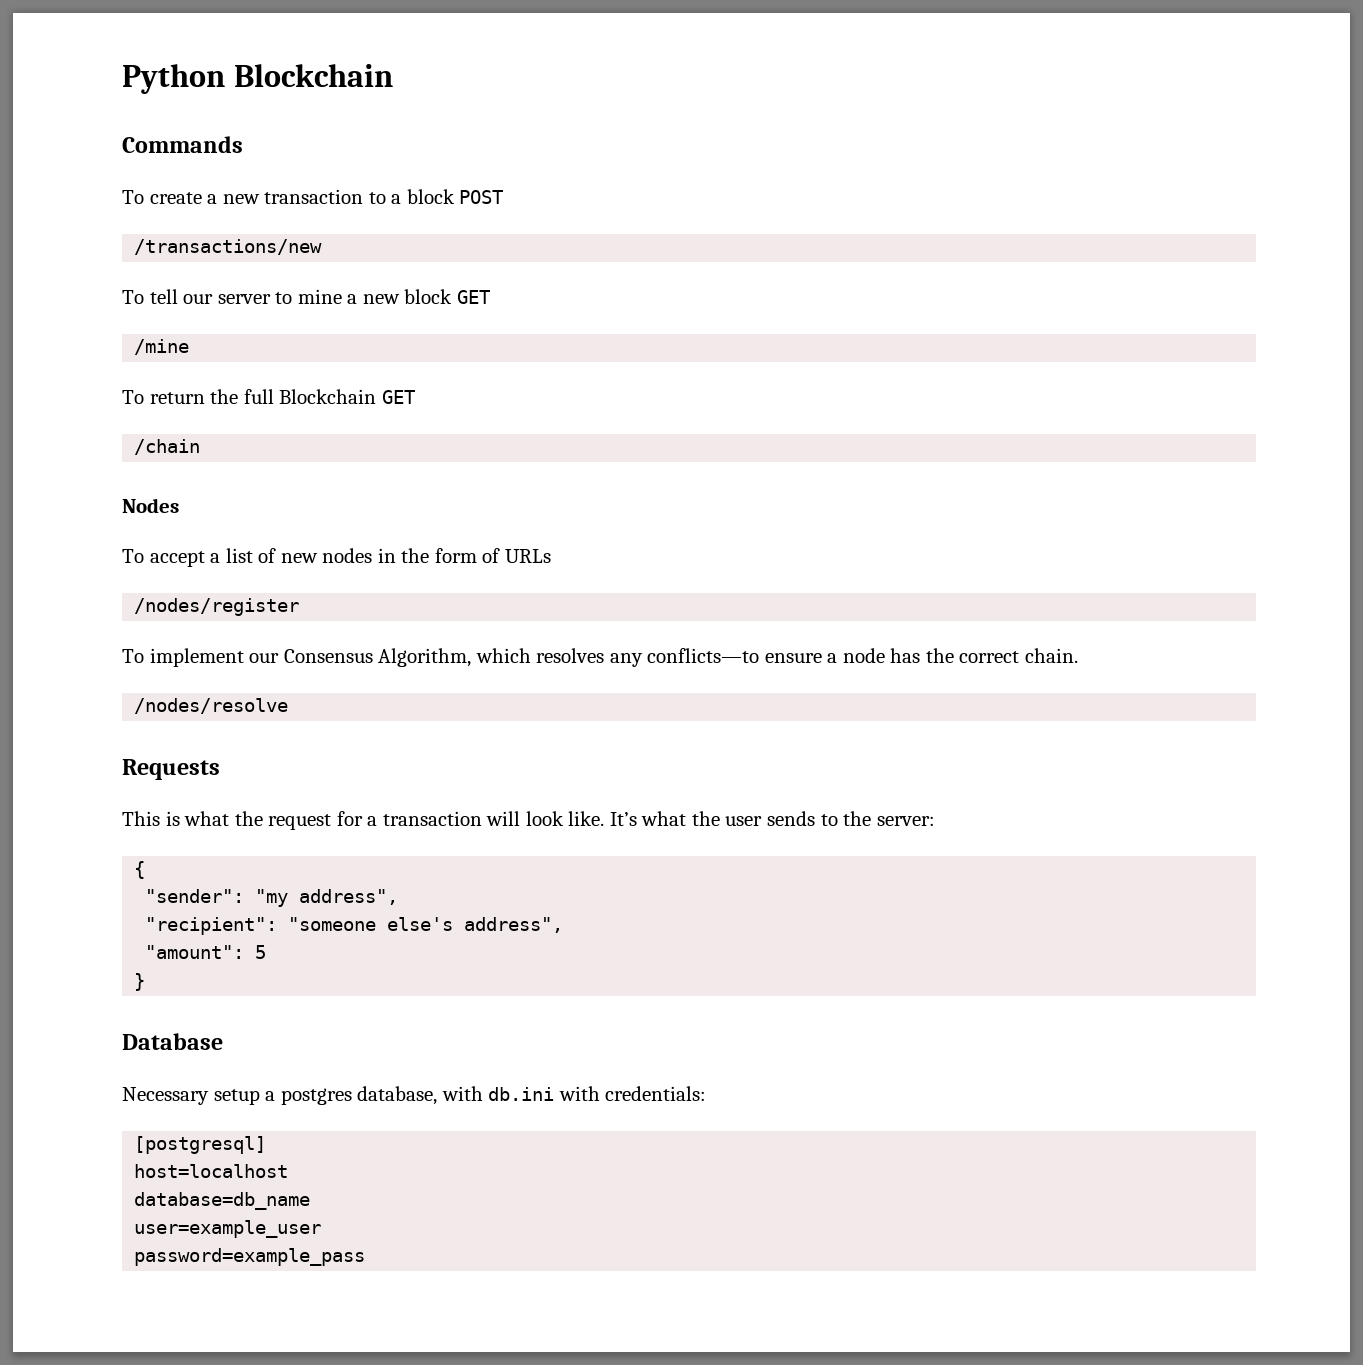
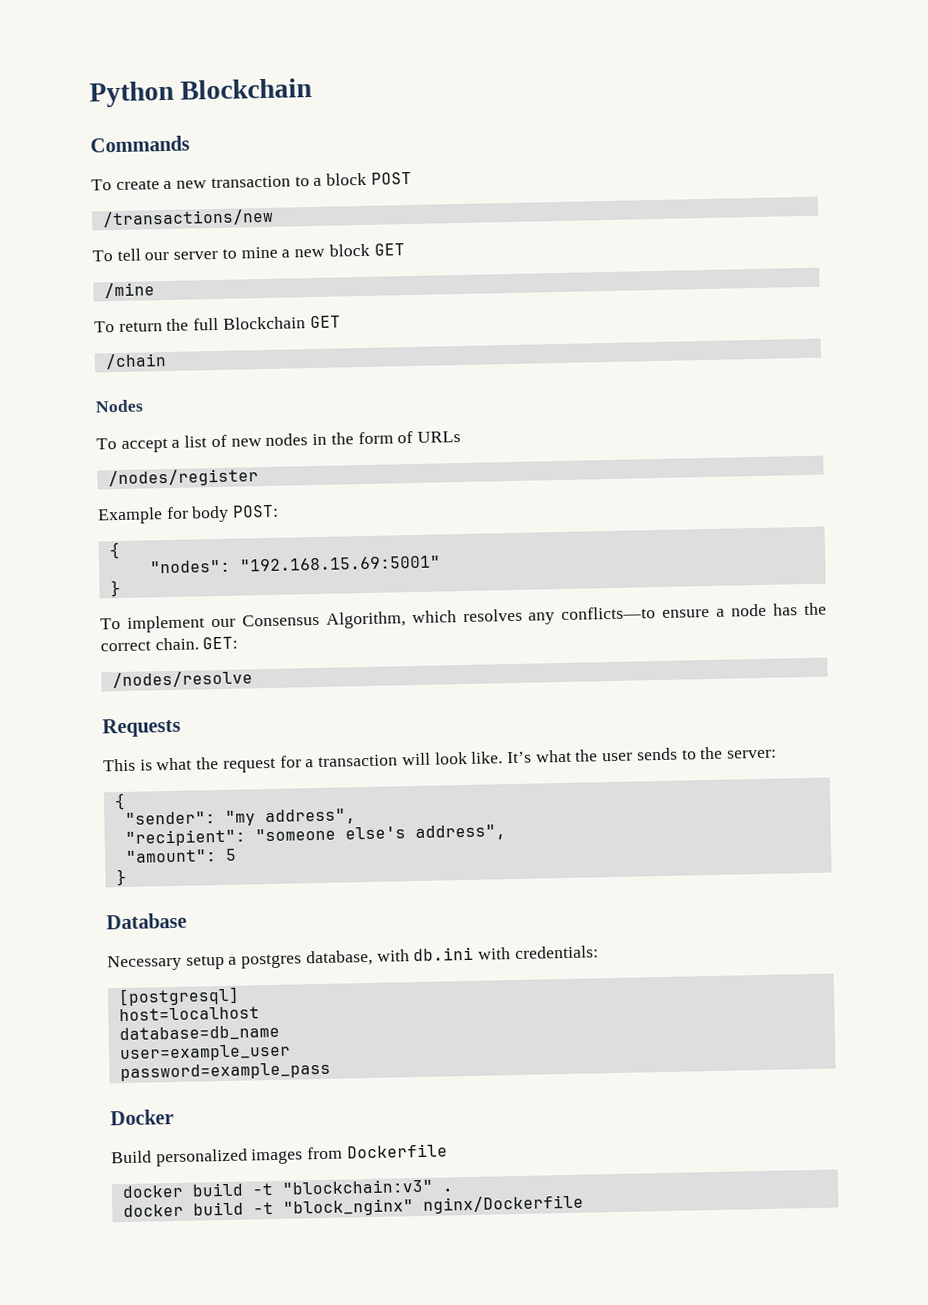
+ Example for body POST:
+ {
+ "nodes": "192.168.15.69:5001"
+ }
+ GET:
+ Docker
+ Build personalized images from Dockerfile
+ docker build -t "blockchain:v3" .
+ docker build -t "block_nginx" nginx/Dockerfile

